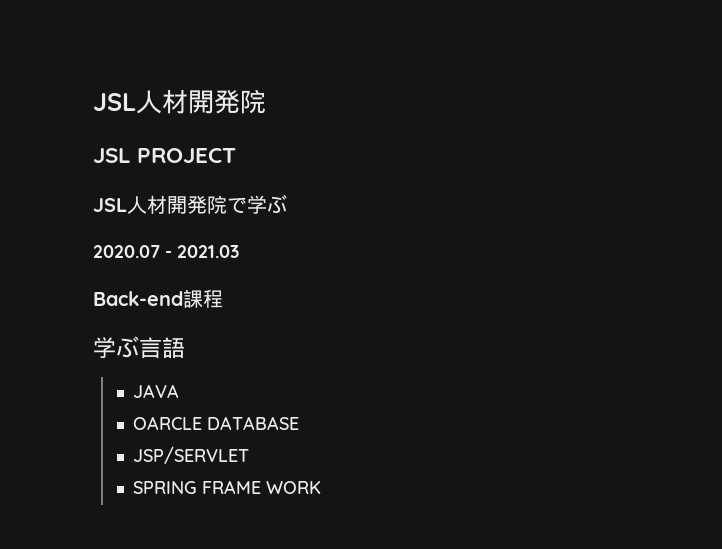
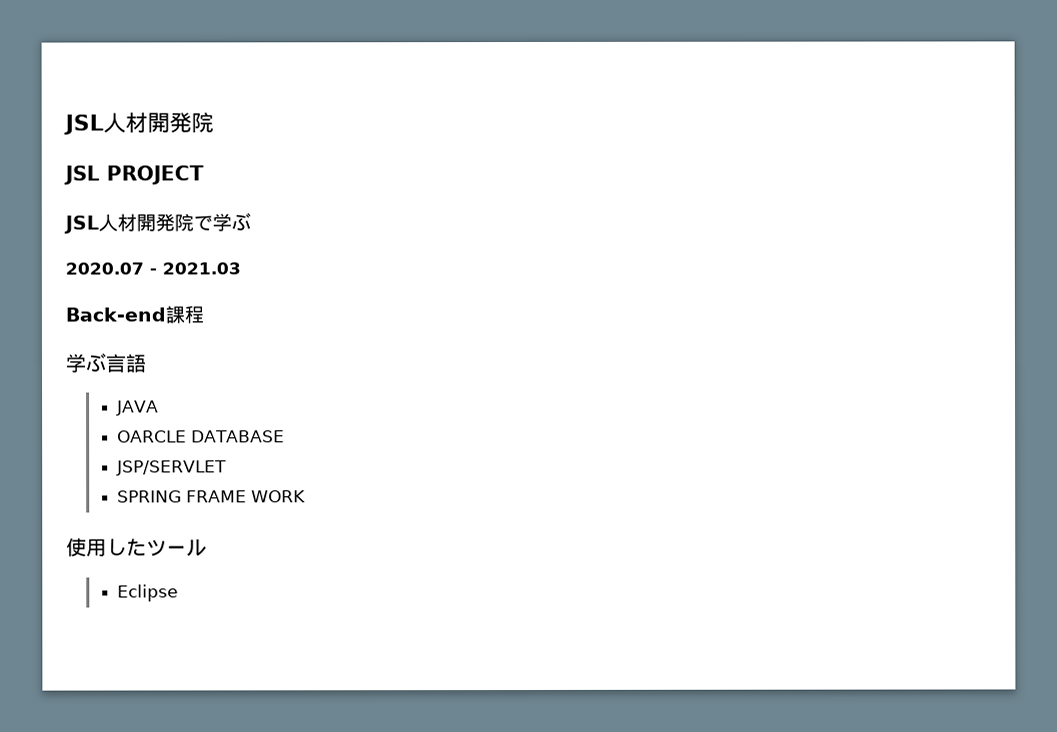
+ 使用したツール
+ Eclipse

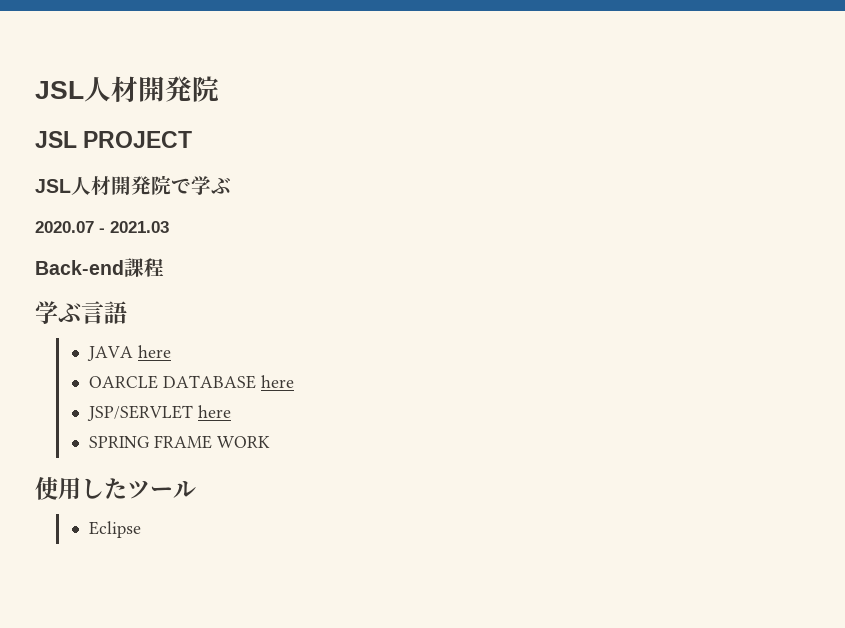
- JAVA
+ JAVA here
- OARCLE DATABASE
+ OARCLE DATABASE here
- JSP/SERVLET
+ JSP/SERVLET here

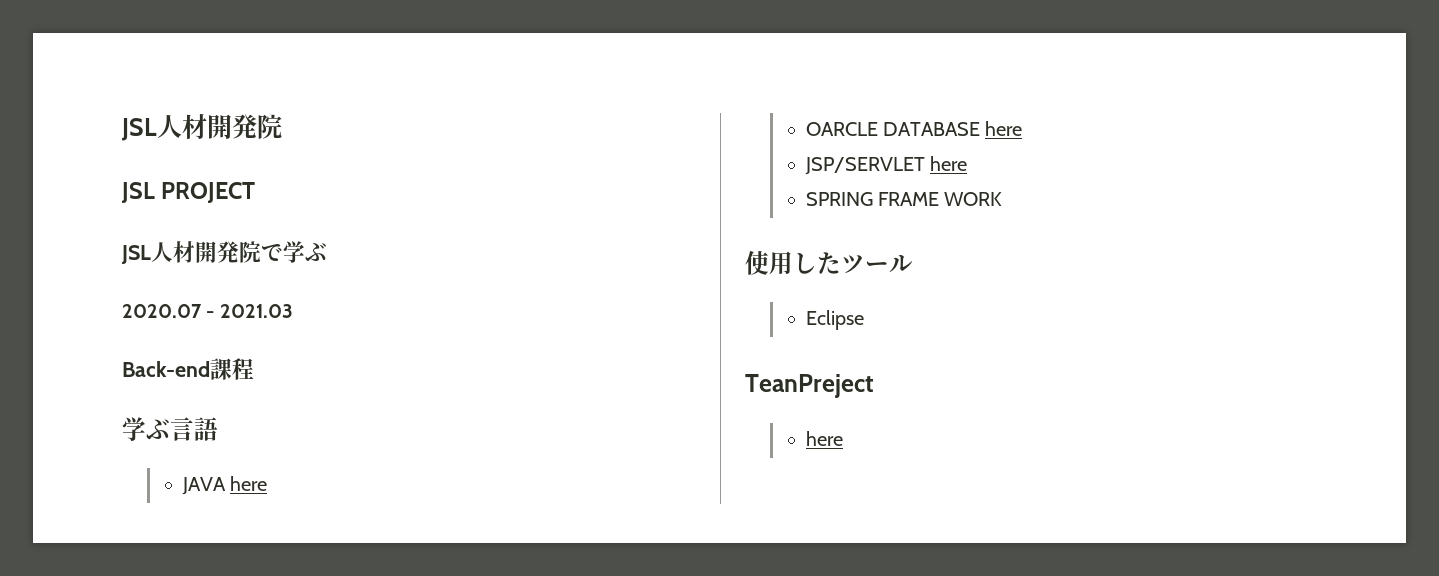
+ TeanPreject
+ here

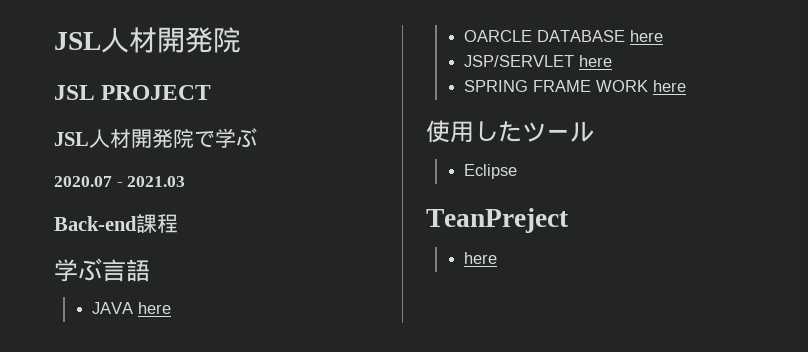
- SPRING FRAME WORK
+ SPRING FRAME WORK here

